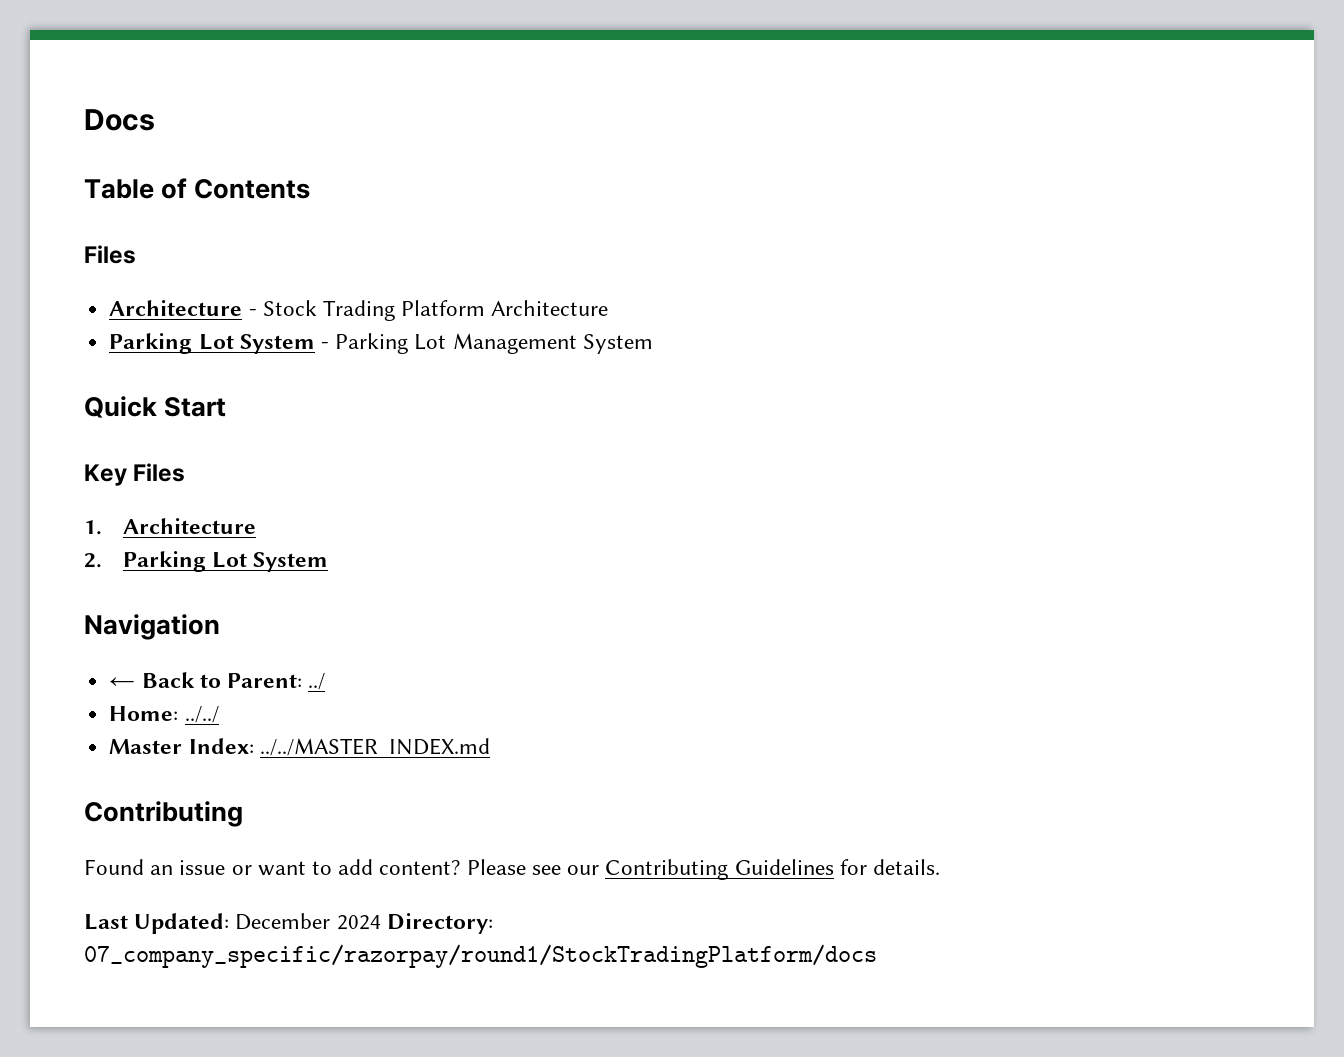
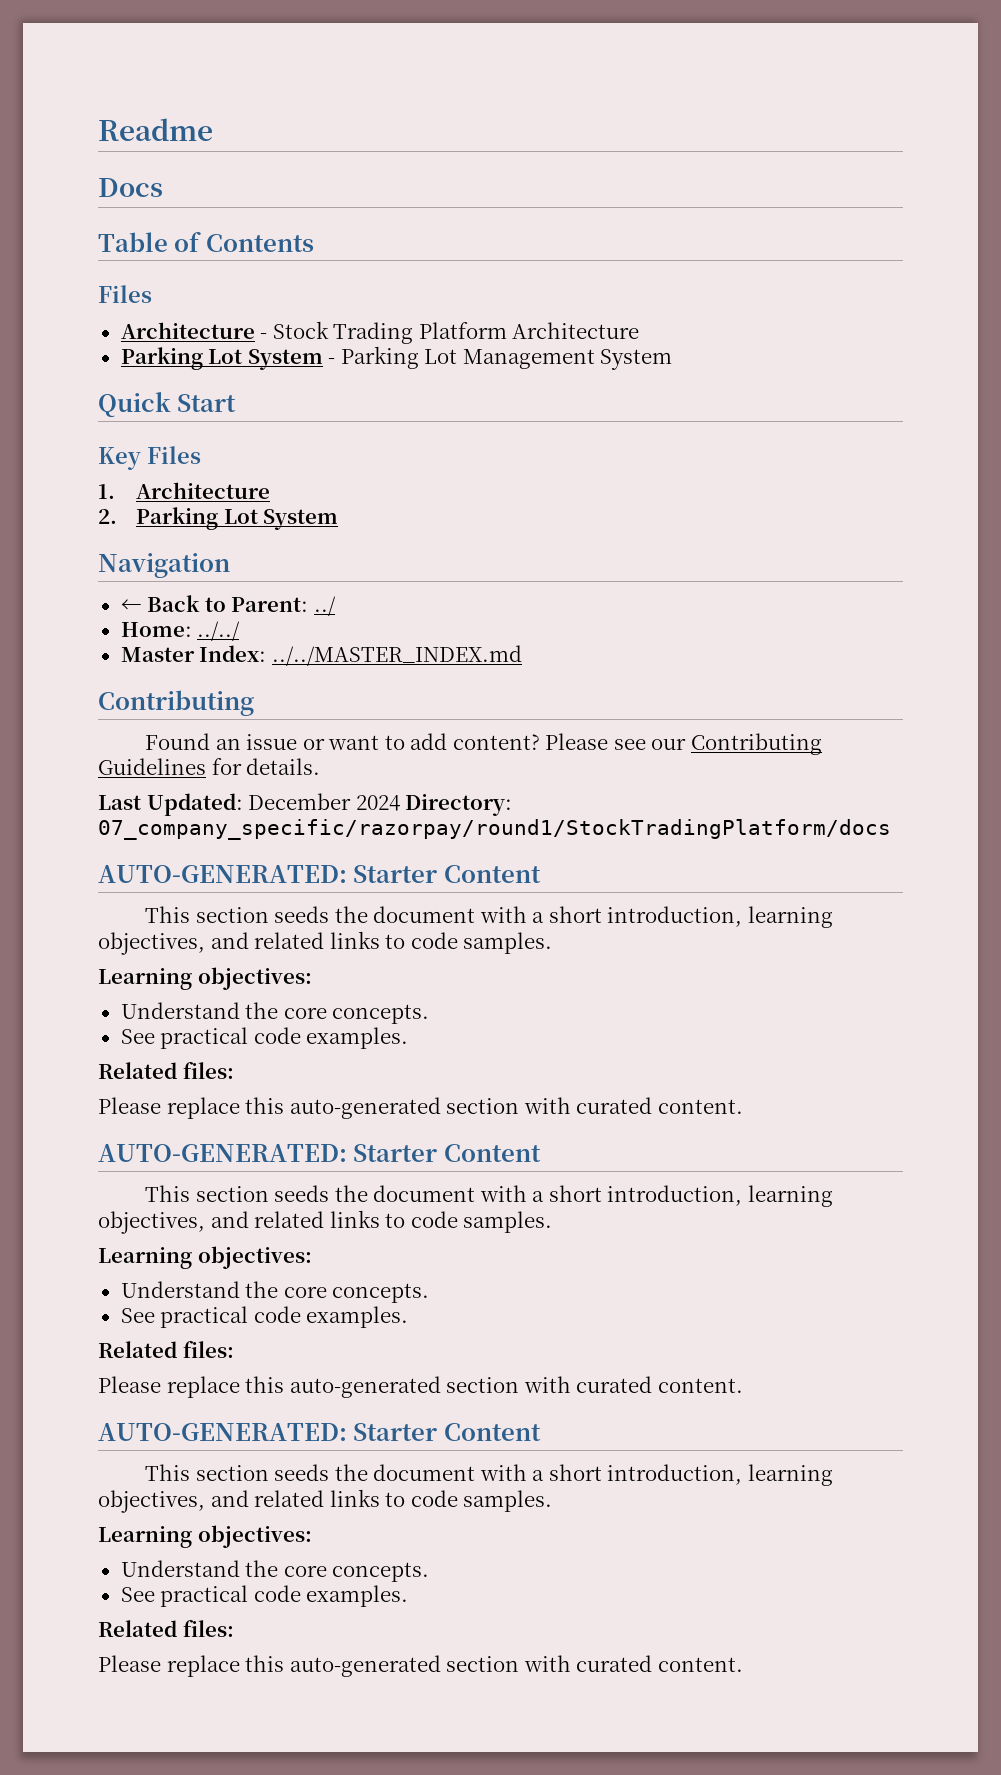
+ Readme
  Last Updated: December 2024 Directory: 07_company_specific/razorpay/round1/StockTradingPlatform/docs
+ AUTO-GENERATED: Starter Content
+ This section seeds the document with a short introduction, learning objectives, and related links to code samples.
+ Learning objectives:
+ Understand the core concepts.
+ See practical code examples.
+ Related files:
+ Please replace this auto-generated section with curated content.
+ AUTO-GENERATED: Starter Content
+ This section seeds the document with a short introduction, learning objectives, and related links to code samples.
+ Learning objectives:
+ Understand the core concepts.
+ See practical code examples.
+ Related files:
+ Please replace this auto-generated section with curated content.
+ AUTO-GENERATED: Starter Content
+ This section seeds the document with a short introduction, learning objectives, and related links to code samples.
+ Learning objectives:
+ Understand the core concepts.
+ See practical code examples.
+ Related files:
+ Please replace this auto-generated section with curated content.

